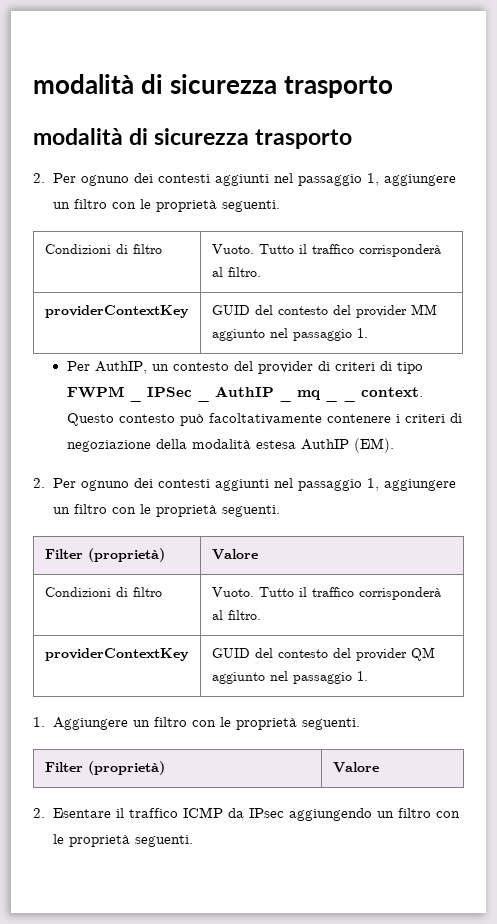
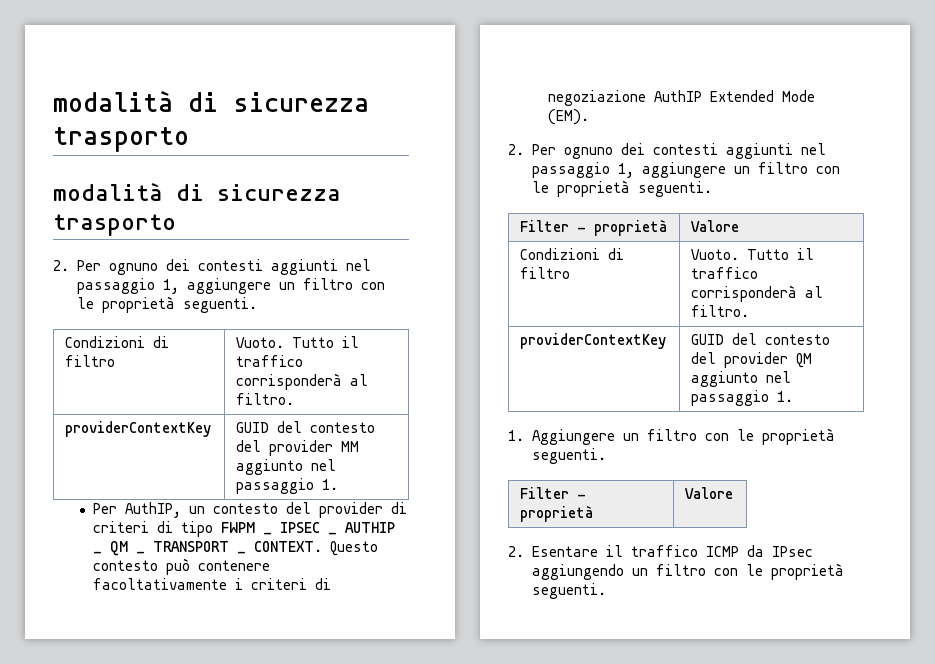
- Per AuthIP, un contesto del provider di criteri di tipo FWPM _ IPSec _ AuthIP _ mq _ _ context.
+ Per AuthIP, un contesto del provider di criteri di tipo FWPM _ IPSEC _ AUTHIP _ QM _ TRANSPORT _ CONTEXT.
- Questo contesto può facoltativamente contenere i criteri di negoziazione della modalità estesa AuthIP (EM).
+ Questo contesto può contenere facoltativamente i criteri di negoziazione AuthIP Extended Mode (EM).
  2. Per ognuno dei contesti aggiunti nel passaggio 1, aggiungere un filtro con le proprietà seguenti.
- Filter (proprietà) | Valore
+ Filter - proprietà | Valore
  1. Aggiungere un filtro con le proprietà seguenti.
- Filter (proprietà) | Valore
+ Filter - proprietà | Valore

